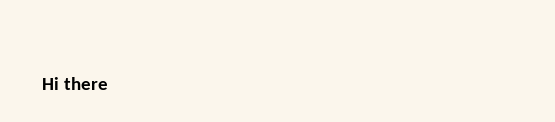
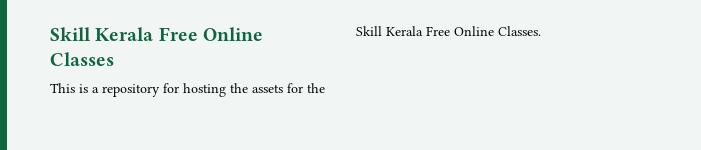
- Hi there
+ Skill Kerala Free Online Classes
+ This is a repository for hosting the assets for the Skill Kerala Free Online Classes.

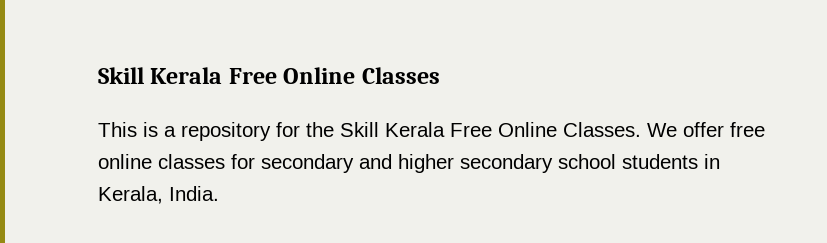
- This is a repository for hosting the assets for the Skill Kerala Free Online Classes.
+ This is a repository for the Skill Kerala Free Online Classes.
+ We offer free online classes for secondary and higher secondary school students in Kerala, India.

